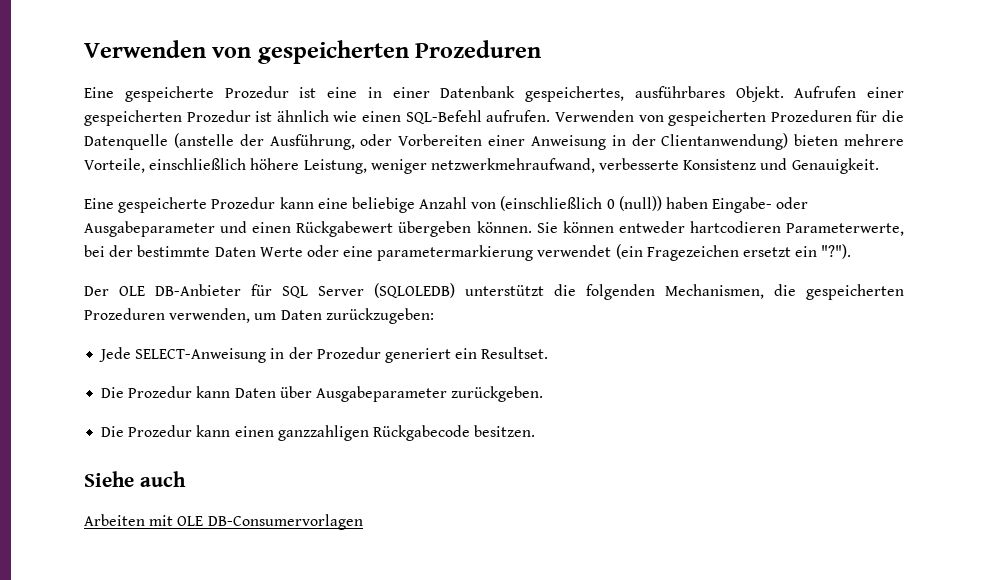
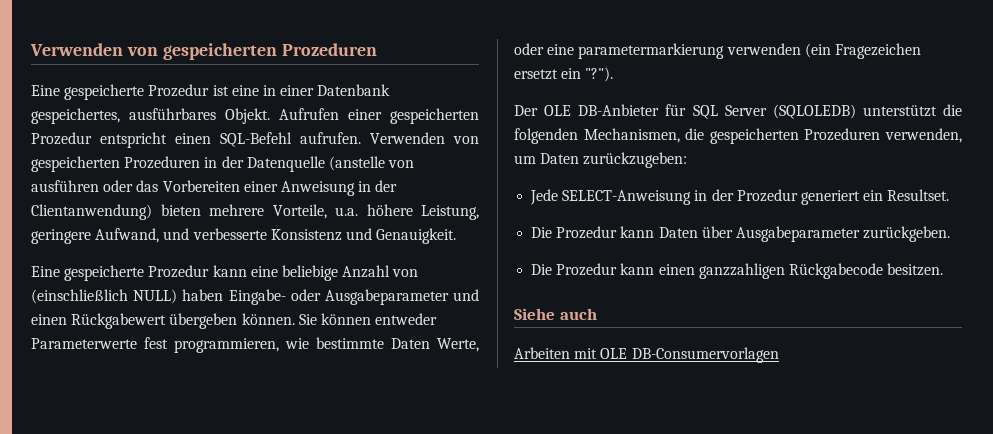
- Aufrufen einer gespeicherten Prozedur ist ähnlich wie einen SQL-Befehl aufrufen.
+ Aufrufen einer gespeicherten Prozedur entspricht einen SQL-Befehl aufrufen.
- Verwenden von gespeicherten Prozeduren für die Datenquelle (anstelle der Ausführung, oder Vorbereiten einer Anweisung in der Clientanwendung) bieten mehrere Vorteile, einschließlich höhere Leistung, weniger netzwerkmehraufwand, verbesserte Konsistenz und Genauigkeit.
+ Verwenden von gespeicherten Prozeduren in der Datenquelle (anstelle von ausführen oder das Vorbereiten einer Anweisung in der Clientanwendung) bieten mehrere Vorteile, u.a. höhere Leistung, geringere Aufwand, und verbesserte Konsistenz und Genauigkeit.
- Eine gespeicherte Prozedur kann eine beliebige Anzahl von (einschließlich 0 (null)) haben Eingabe- oder Ausgabeparameter und einen Rückgabewert übergeben können.
+ Eine gespeicherte Prozedur kann eine beliebige Anzahl von (einschließlich NULL) haben Eingabe- oder Ausgabeparameter und einen Rückgabewert übergeben können.
- Sie können entweder hartcodieren Parameterwerte, bei der bestimmte Daten Werte oder eine parametermarkierung verwendet (ein Fragezeichen ersetzt ein "?").
+ Sie können entweder Parameterwerte fest programmieren, wie bestimmte Daten Werte, oder eine parametermarkierung verwenden (ein Fragezeichen ersetzt ein "?").

